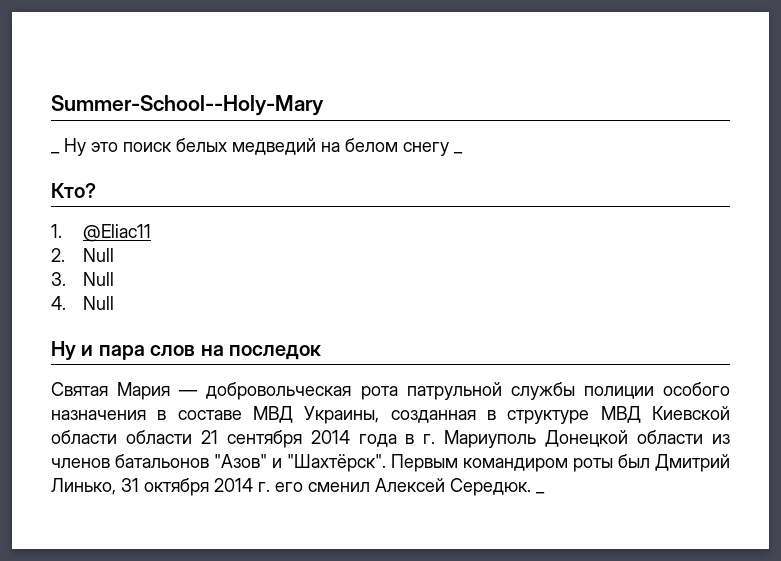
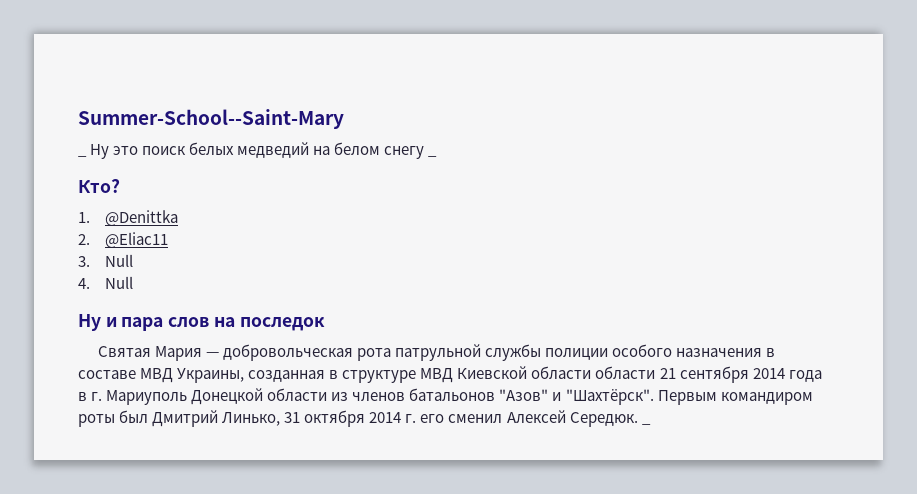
- Summer-School--Holy-Mary
+ Summer-School--Saint-Mary
- 1. @Eliac11
+ 1. @Denittka
- 2. Null
+ 2. @Eliac11

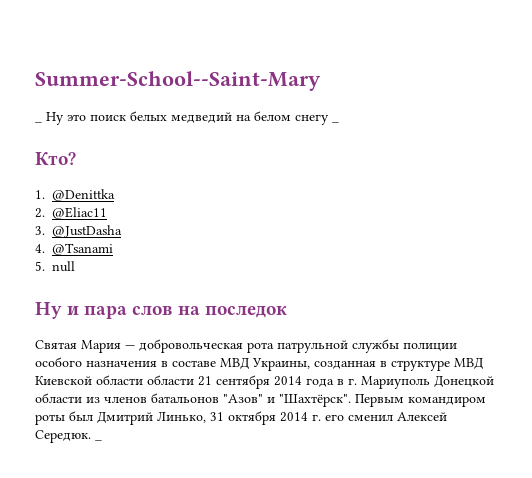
- 3. Null
+ 3. @JustDasha
- 4. Null
+ 4. @Tsanami
+ 5. null

